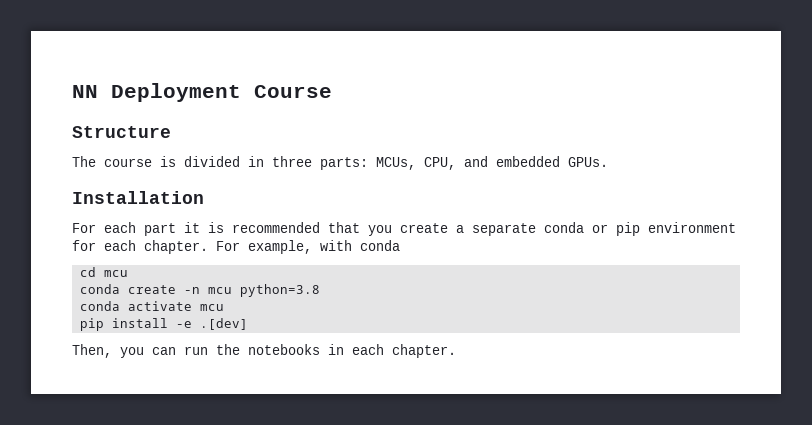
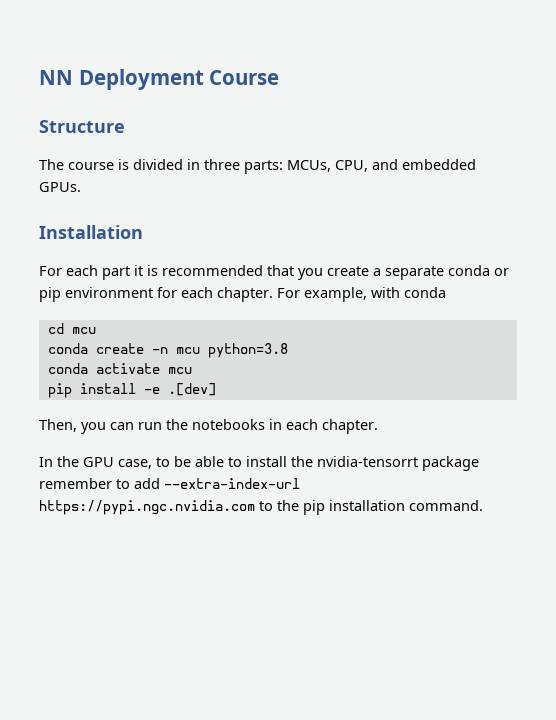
+ In the GPU case, to be able to install the nvidia-tensorrt package remember to add --extra-index-url https://pypi.ngc.nvidia.com to the pip installation command.

